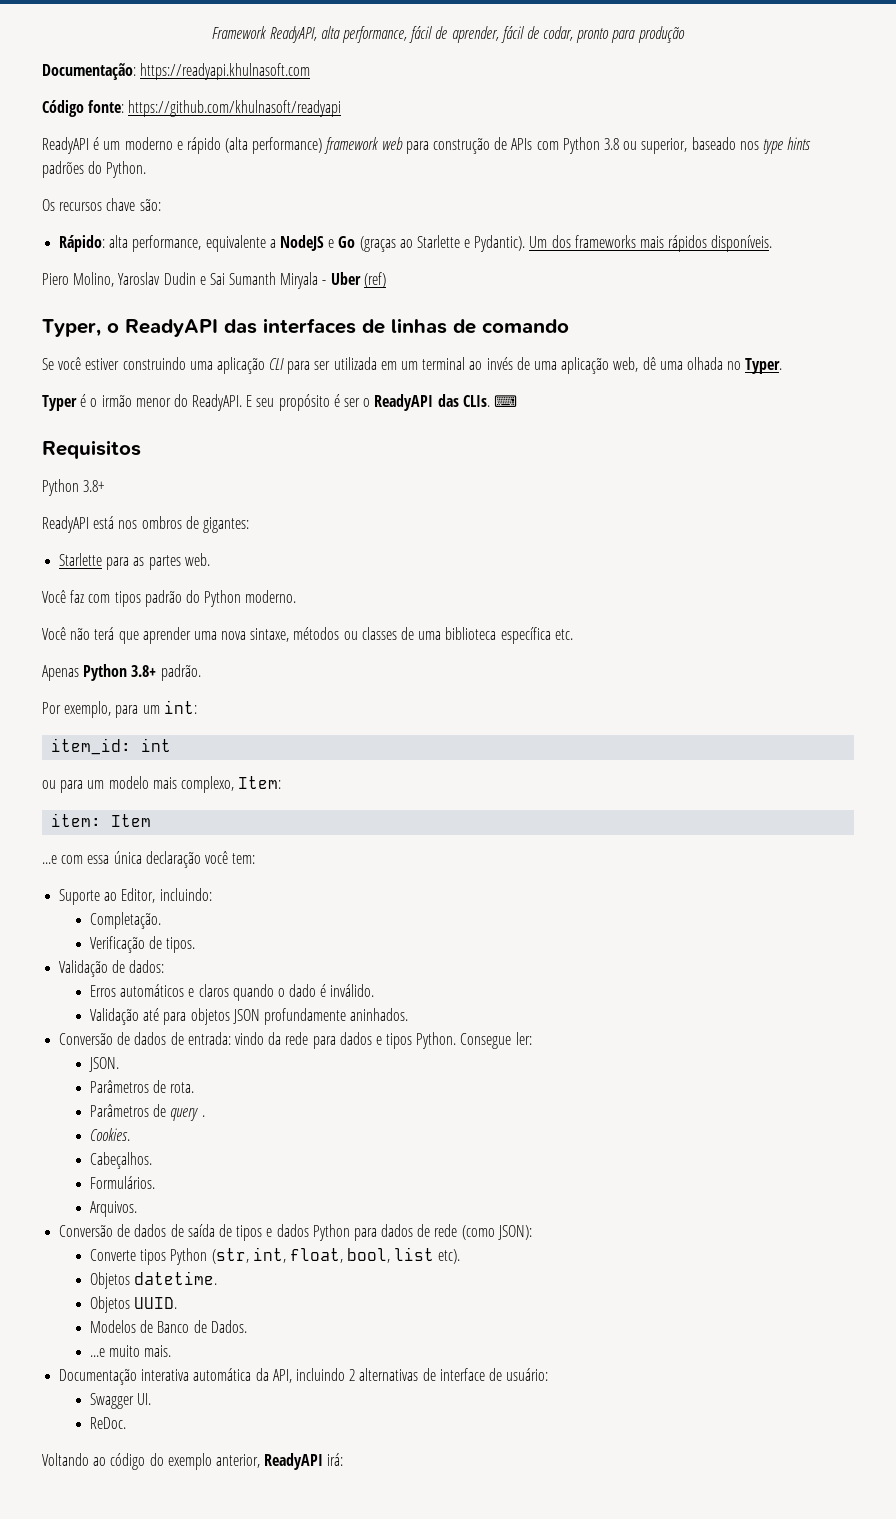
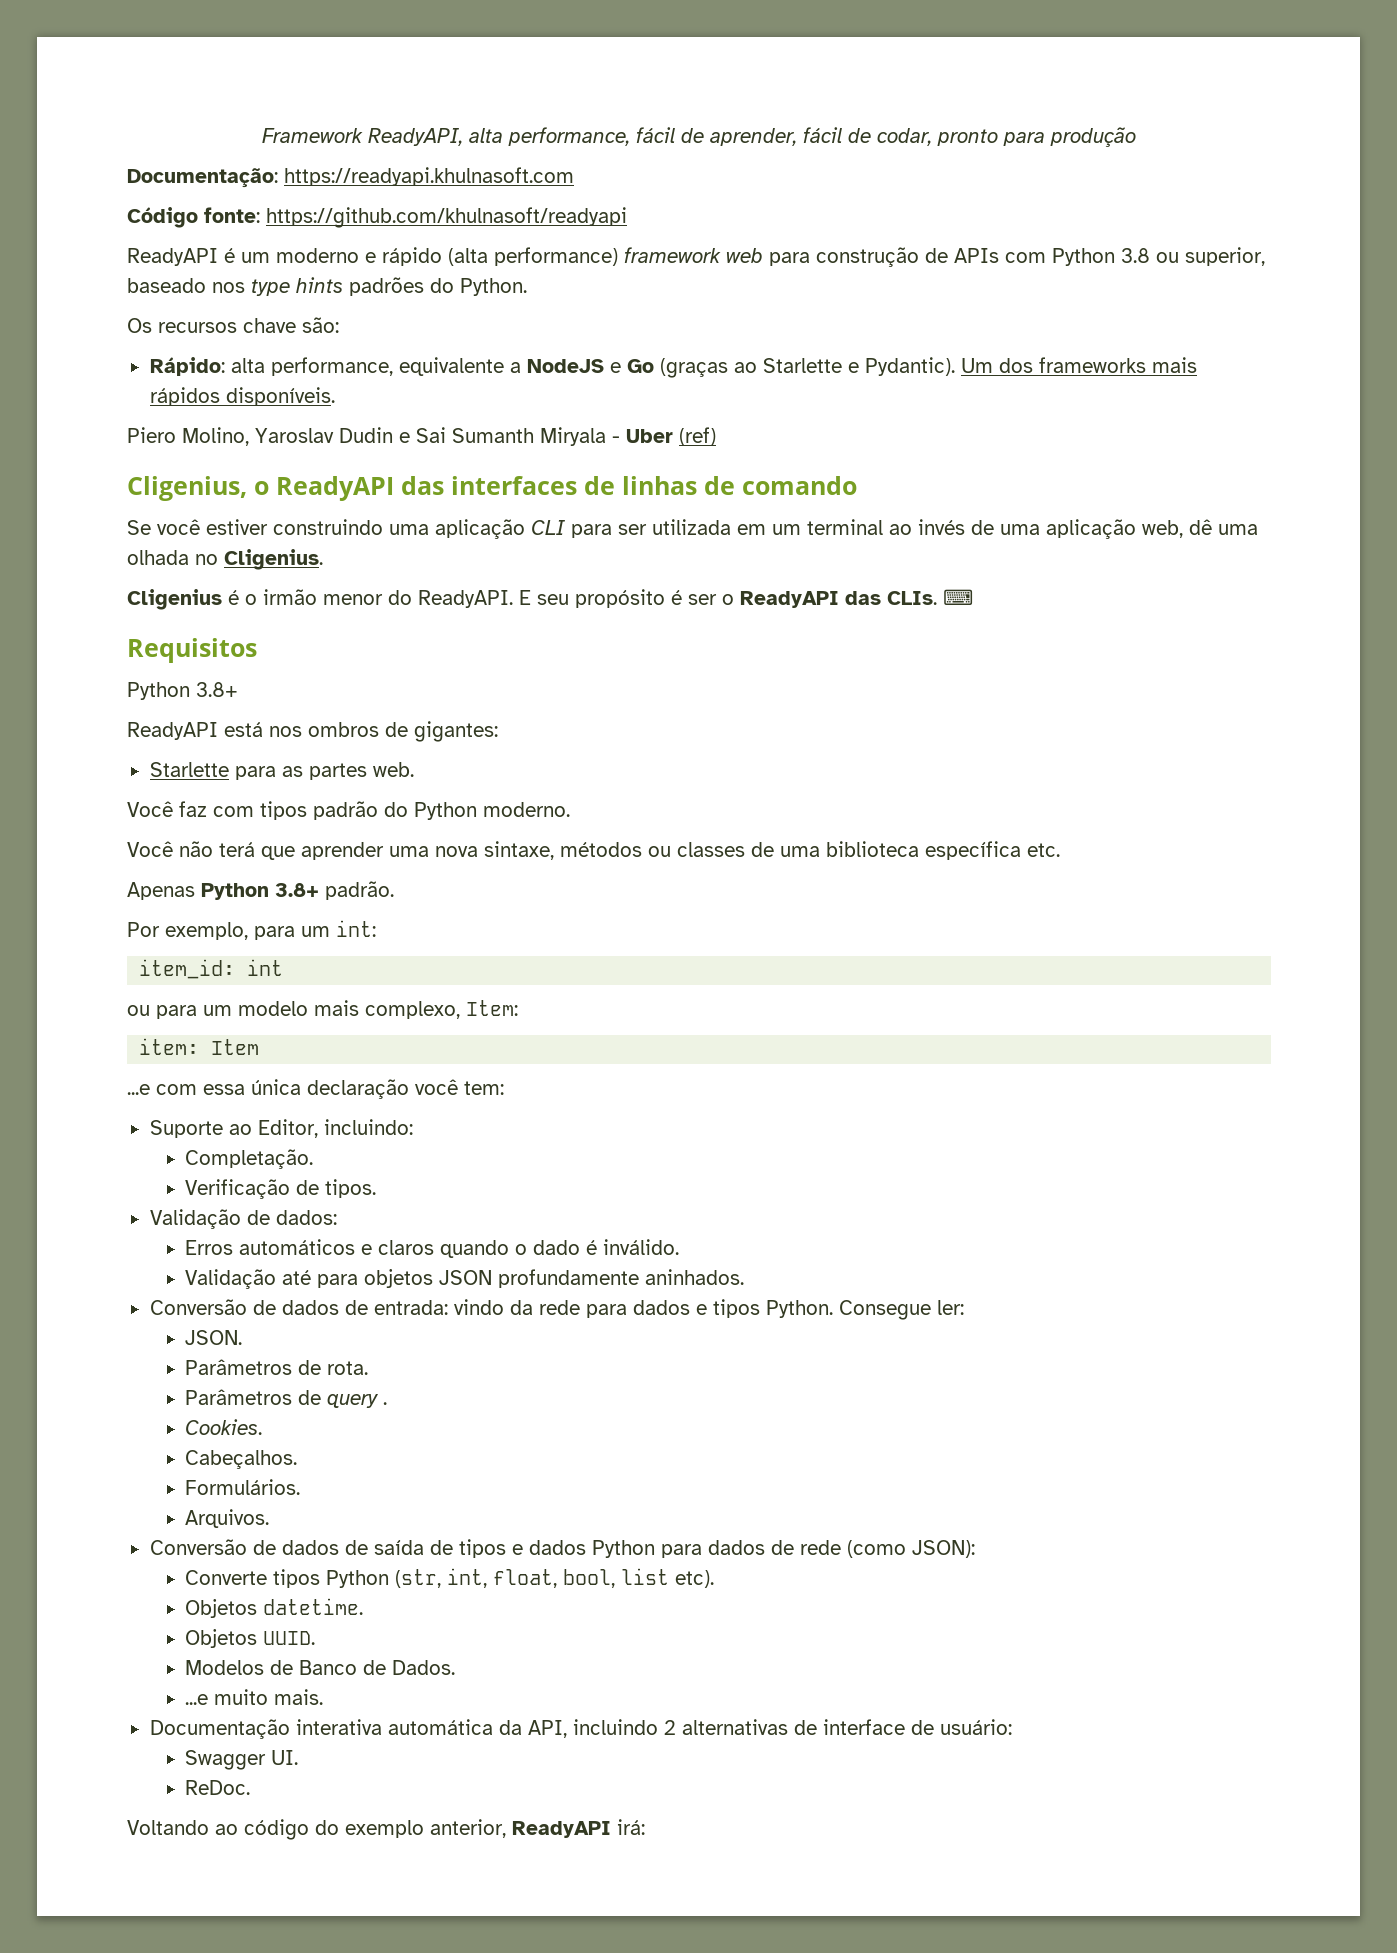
- Typer, o ReadyAPI das interfaces de linhas de comando
+ Cligenius, o ReadyAPI das interfaces de linhas de comando
- Se você estiver construindo uma aplicação CLI para ser utilizada em um terminal ao invés de uma aplicação web, dê uma olhada no Typer.
- Typer é o irmão menor do ReadyAPI.
+ Se você estiver construindo uma aplicação CLI para ser utilizada em um terminal ao invés de uma aplicação web, dê uma olhada no Cligenius.
+ Cligenius é o irmão menor do ReadyAPI.

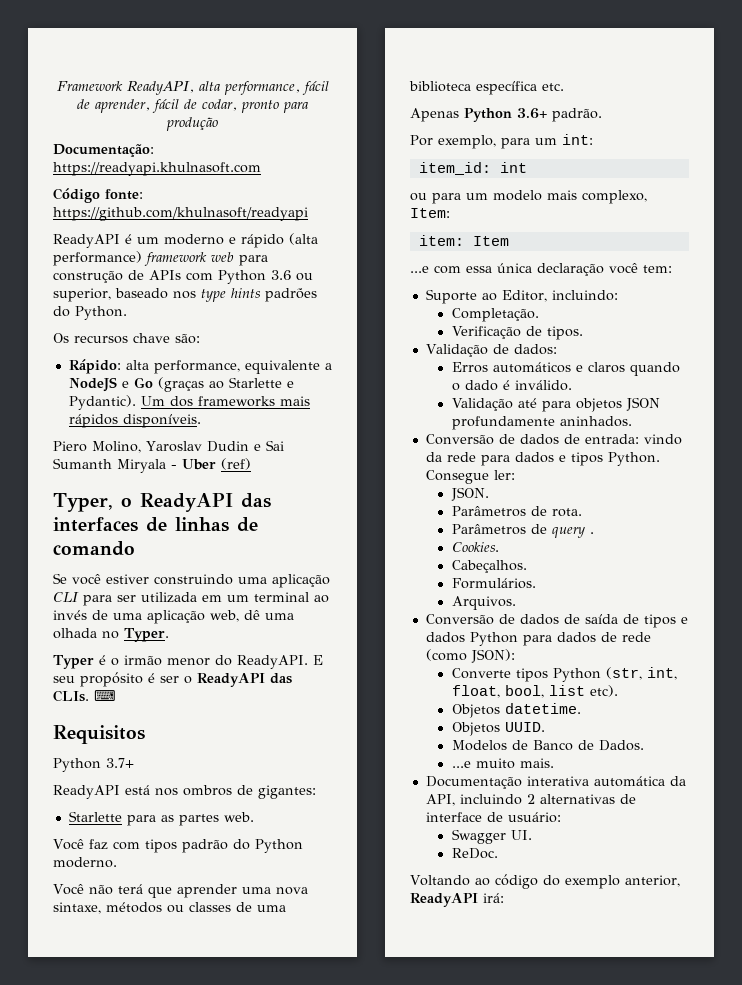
- ReadyAPI é um moderno e rápido (alta performance) framework web para construção de APIs com Python 3.8 ou superior, baseado nos type hints padrões do Python.
+ ReadyAPI é um moderno e rápido (alta performance) framework web para construção de APIs com Python 3.6 ou superior, baseado nos type hints padrões do Python.
- Cligenius, o ReadyAPI das interfaces de linhas de comando
+ Typer, o ReadyAPI das interfaces de linhas de comando
- Se você estiver construindo uma aplicação CLI para ser utilizada em um terminal ao invés de uma aplicação web, dê uma olhada no Cligenius.
- Cligenius é o irmão menor do ReadyAPI.
+ Se você estiver construindo uma aplicação CLI para ser utilizada em um terminal ao invés de uma aplicação web, dê uma olhada no Typer.
+ Typer é o irmão menor do ReadyAPI.
  Requisitos
- Python 3.8+
+ Python 3.7+
- Apenas Python 3.8+ padrão.
+ Apenas Python 3.6+ padrão.

